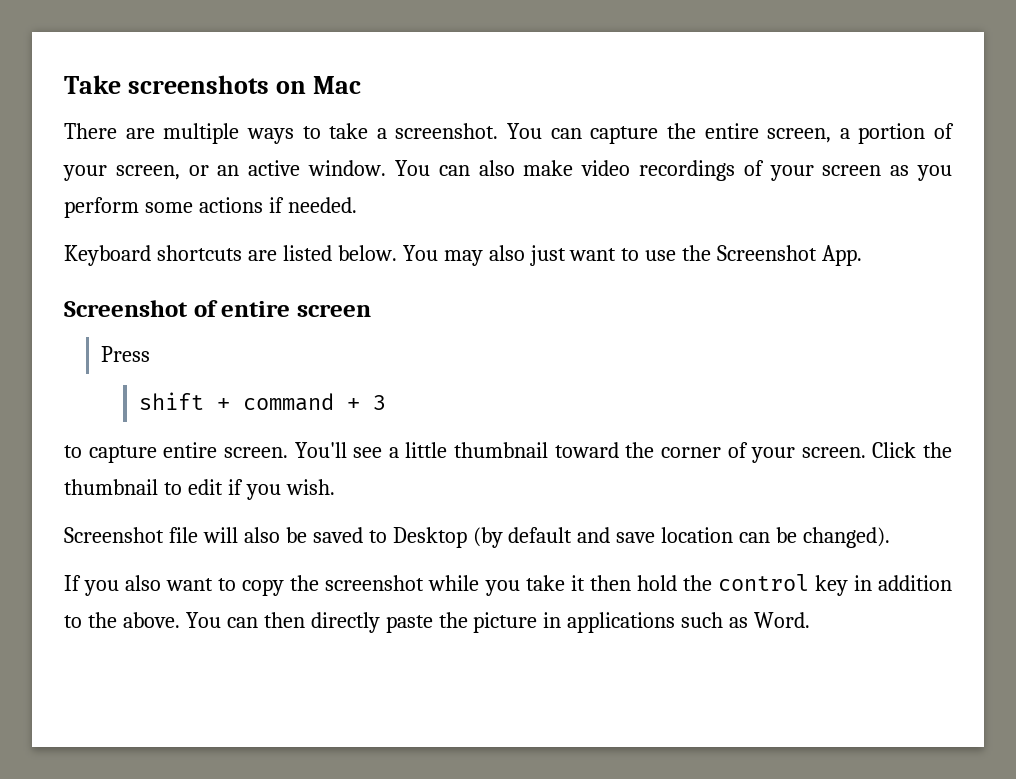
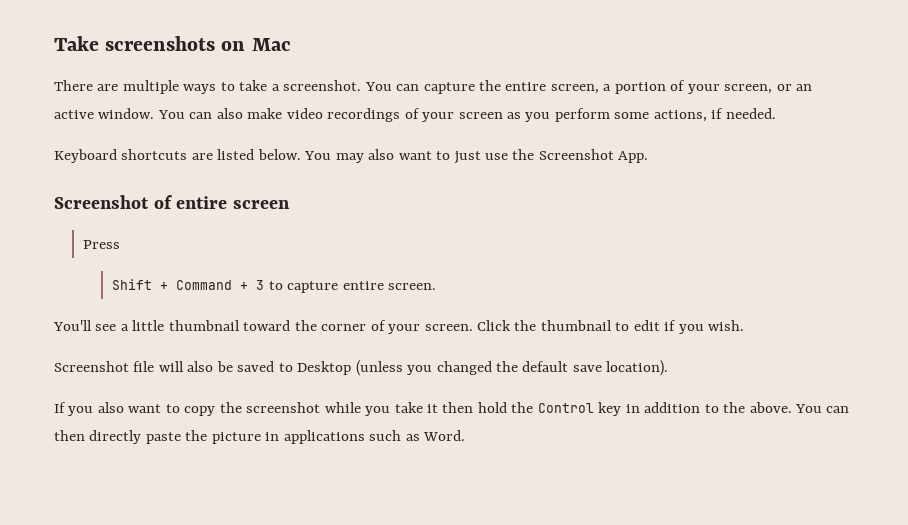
- You can also make video recordings of your screen as you perform some actions if needed.
+ You can also make video recordings of your screen as you perform some actions, if needed.
- You may also just want to use the Screenshot App.
+ You may also want to just use the Screenshot App.
- shift + command + 3
- to capture entire screen. You'll see a little thumbnail toward the corner of your screen.
+ Shift + Command + 3 to capture entire screen.
+ You'll see a little thumbnail toward the corner of your screen.
- Screenshot file will also be saved to Desktop (by default and save location can be changed).
+ Screenshot file will also be saved to Desktop (unless you changed the default save location).
- If you also want to copy the screenshot while you take it then hold the control key in addition to the above.
+ If you also want to copy the screenshot while you take it then hold the Control key in addition to the above.

